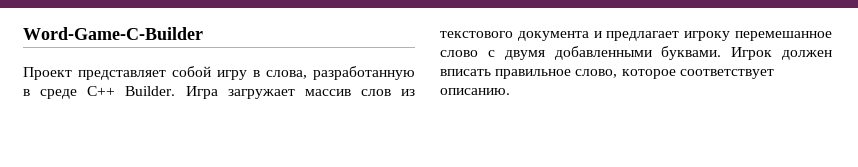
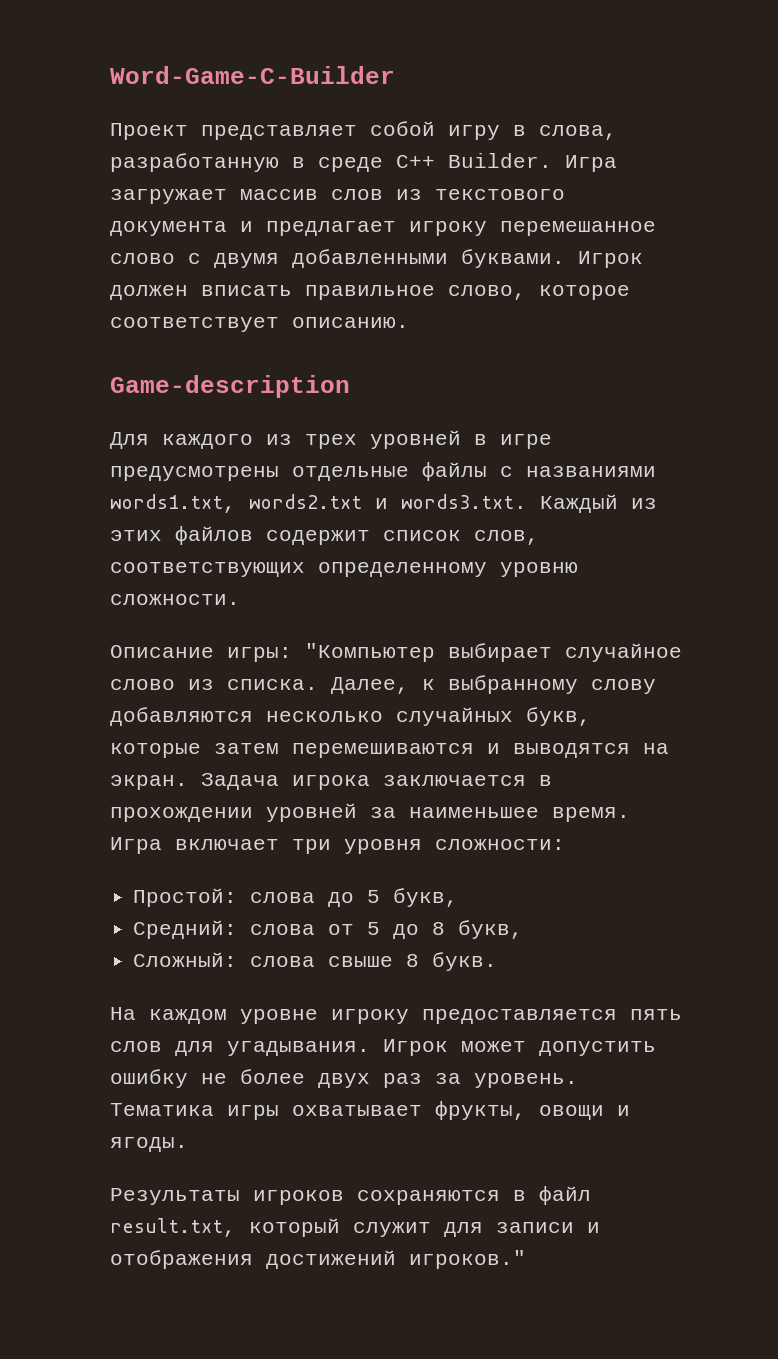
+ Game-description
+ Для каждого из трех уровней в игре предусмотрены отдельные файлы с названиями words1.txt, words2.txt и words3.txt. Каждый из этих файлов содержит список слов, соответствующих определенному уровню сложности.
+ Описание игры: "Компьютер выбирает случайное слово из списка. Далее, к выбранному слову добавляются несколько случайных букв, которые затем перемешиваются и выводятся на экран. Задача игрока заключается в прохождении уровней за наименьшее время. Игра включает три уровня сложности:
+ Простой: слова до 5 букв,
+ Средний: слова от 5 до 8 букв,
+ Сложный: слова свыше 8 букв.
+ На каждом уровне игроку предоставляется пять слов для угадывания. Игрок может допустить ошибку не более двух раз за уровень. Тематика игры охватывает фрукты, овощи и ягоды.
+ Результаты игроков сохраняются в файл result.txt, который служит для записи и отображения достижений игроков."

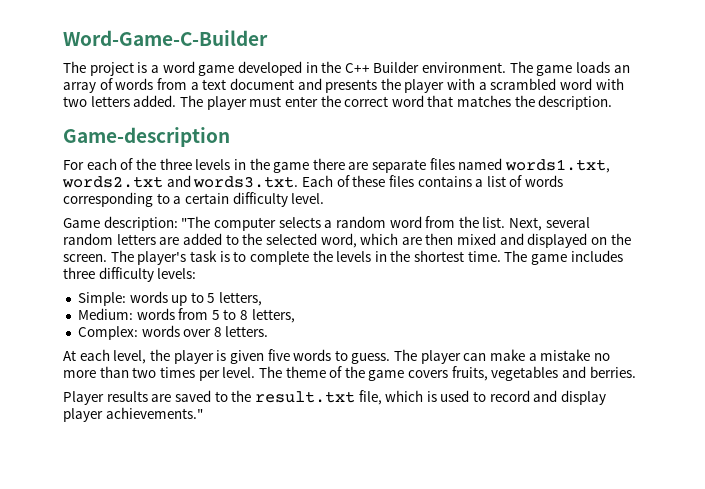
- Проект представляет собой игру в слова, разработанную в среде C++ Builder. Игра загружает массив слов из текстового документа и предлагает игроку перемешанное слово с двумя добавленными буквами. Игрок должен вписать правильное слово, которое соответствует описанию.
+ The project is a word game developed in the C++ Builder environment. The game loads an array of words from a text document and presents the player with a scrambled word with two letters added. The player must enter the correct word that matches the description.
  Game-description
- Для каждого из трех уровней в игре предусмотрены отдельные файлы с названиями words1.txt, words2.txt и words3.txt. Каждый из этих файлов содержит список слов, соответствующих определенному уровню сложности.
- Описание игры: "Компьютер выбирает случайное слово из списка. Далее, к выбранному слову добавляются несколько случайных букв, которые затем перемешиваются и выводятся на экран. Задача игрока заключается в прохождении уровней за наименьшее время. Игра включает три уровня сложности:
- Простой: слова до 5 букв,
- Средний: слова от 5 до 8 букв,
- Сложный: слова свыше 8 букв.
- На каждом уровне игроку предоставляется пять слов для угадывания. Игрок может допустить ошибку не более двух раз за уровень. Тематика игры охватывает фрукты, овощи и ягоды.
- Результаты игроков сохраняются в файл result.txt, который служит для записи и отображения достижений игроков."
+ For each of the three levels in the game there are separate files named words1.txt, words2.txt and words3.txt. Each of these files contains a list of words corresponding to a certain difficulty level.
+ Game description: "The computer selects a random word from the list. Next, several random letters are added to the selected word, which are then mixed and displayed on the screen. The player's task is to complete the levels in the shortest time. The game includes three difficulty levels:
+ Simple: words up to 5 letters,
+ Medium: words from 5 to 8 letters,
+ Complex: words over 8 letters.
+ At each level, the player is given five words to guess. The player can make a mistake no more than two times per level. The theme of the game covers fruits, vegetables and berries.
+ Player results are saved to the result.txt file, which is used to record and display player achievements."

